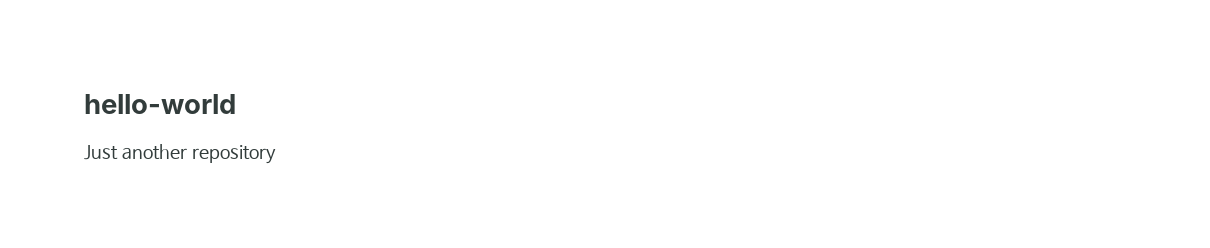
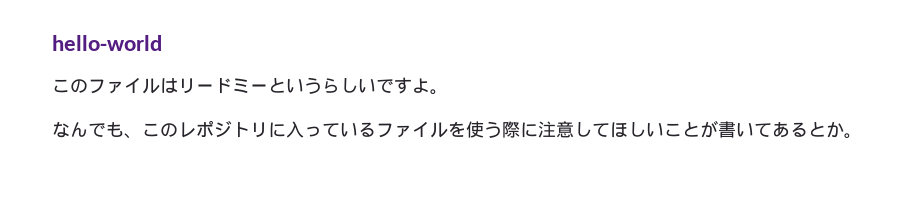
- Just another repository
+ このファイルはリードミーというらしいですよ。
+ なんでも、このレポジトリに入っているファイルを使う際に注意してほしいことが書いてあるとか。

